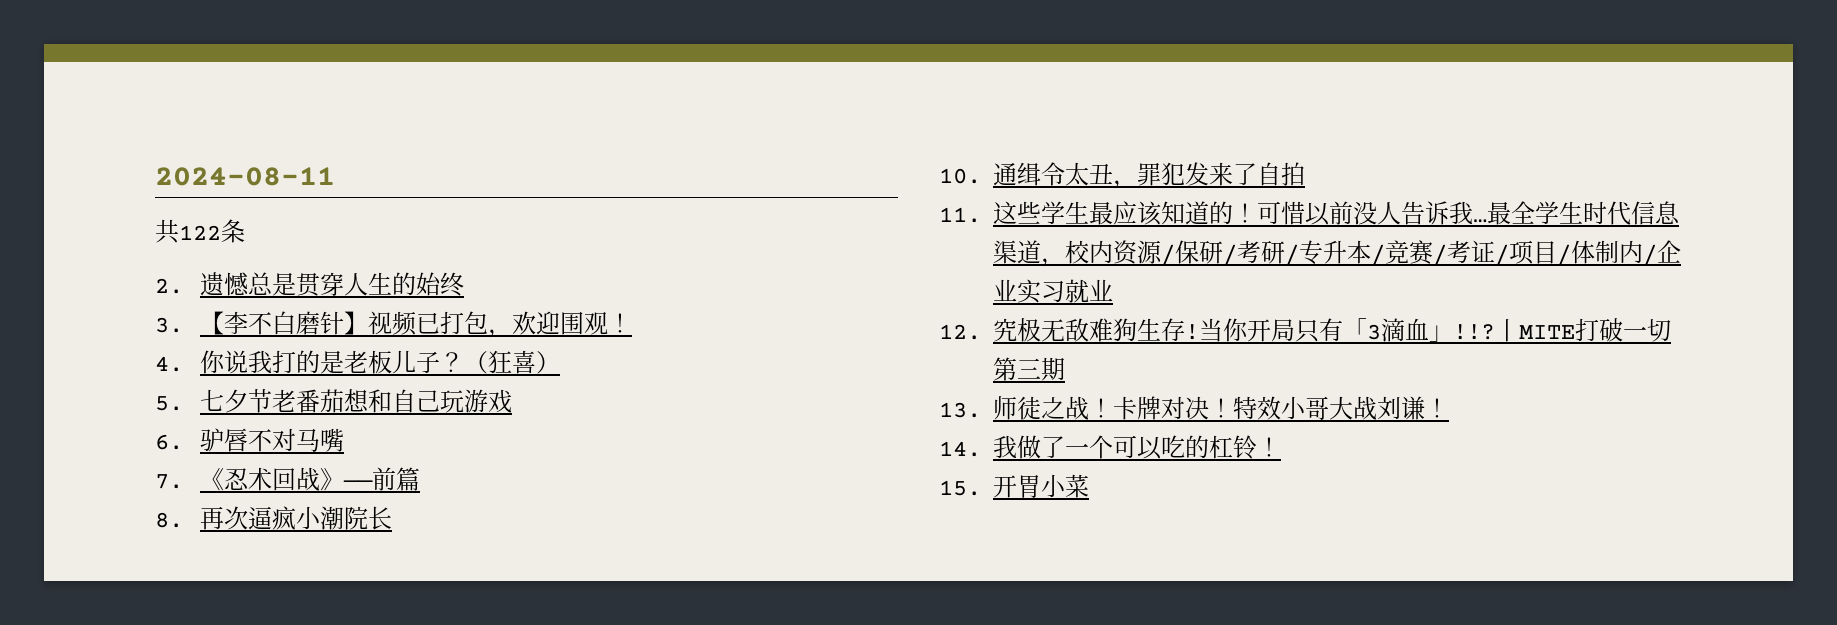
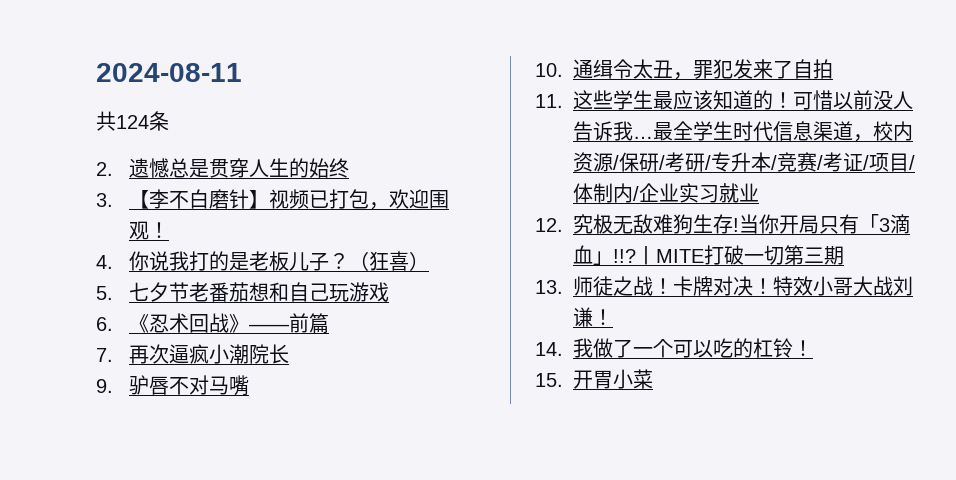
- 共122条
+ 共124条
- 6.驴唇不对马嘴
- 7.《忍术回战》——前篇
+ 6.《忍术回战》——前篇
- 8.再次逼疯小潮院长
+ 7.再次逼疯小潮院长
+ 9.驴唇不对马嘴

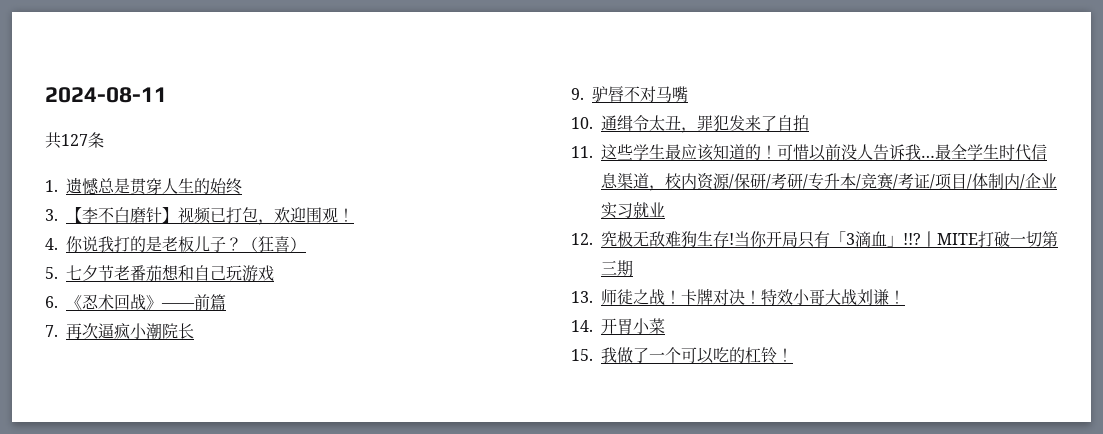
- 共124条
+ 共127条
- 2.遗憾总是贯穿人生的始终
+ 1.遗憾总是贯穿人生的始终
- 14.我做了一个可以吃的杠铃！
+ 14.开胃小菜
+ 15.我做了一个可以吃的杠铃！
- 15.开胃小菜

